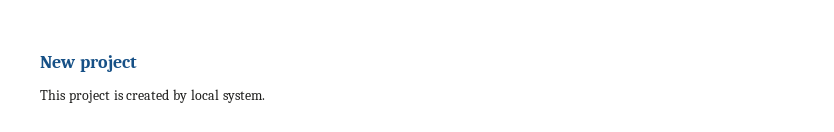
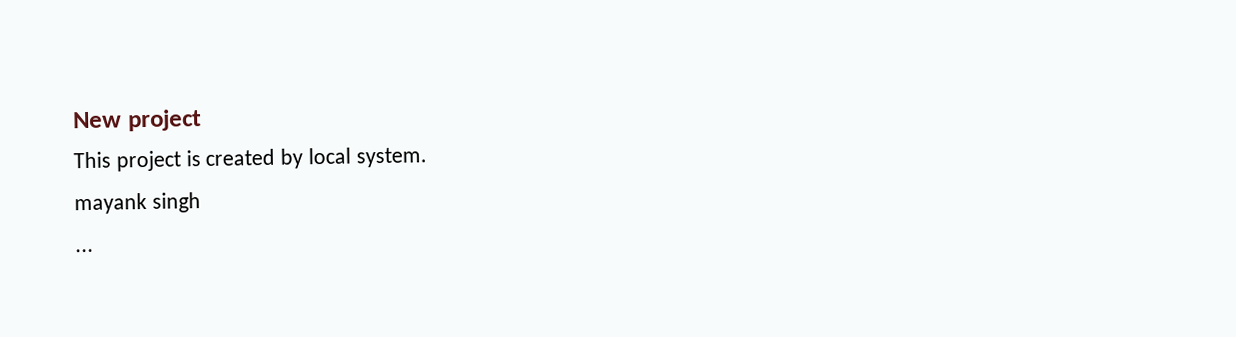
+ mayank singh
+ ...

